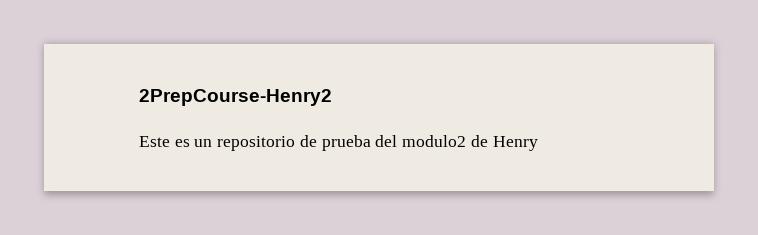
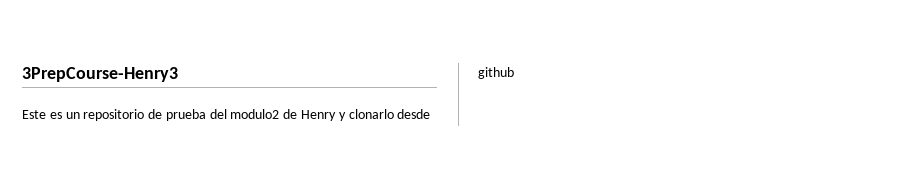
- 2PrepCourse-Henry2
+ 3PrepCourse-Henry3
- Este es un repositorio de prueba del modulo2 de Henry
+ Este es un repositorio de prueba del modulo2 de Henry y clonarlo desde github

